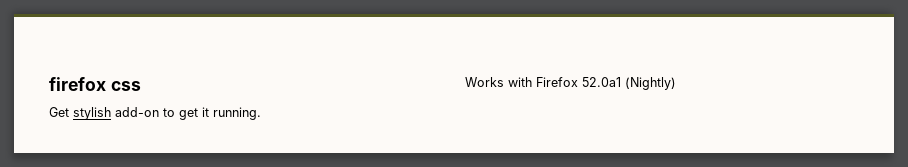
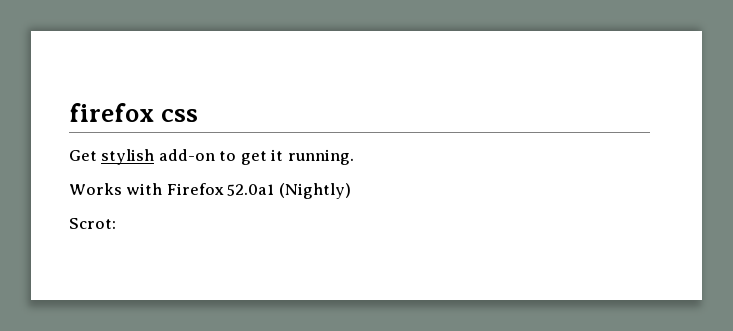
+ Scrot:

